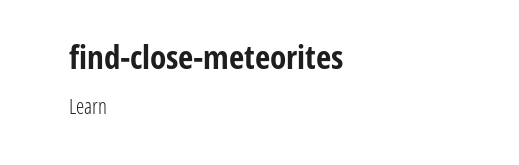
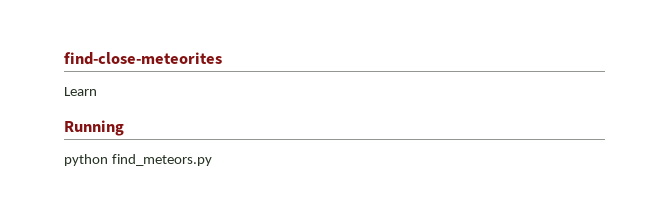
+ Running
+ python find_meteors.py

